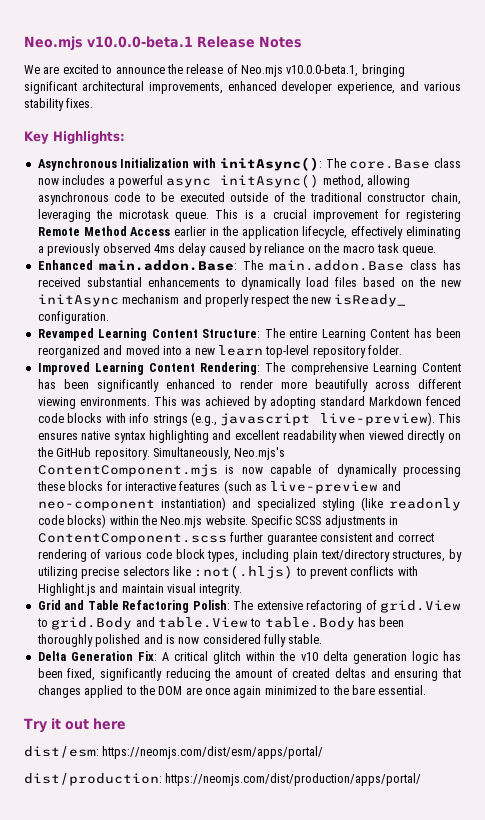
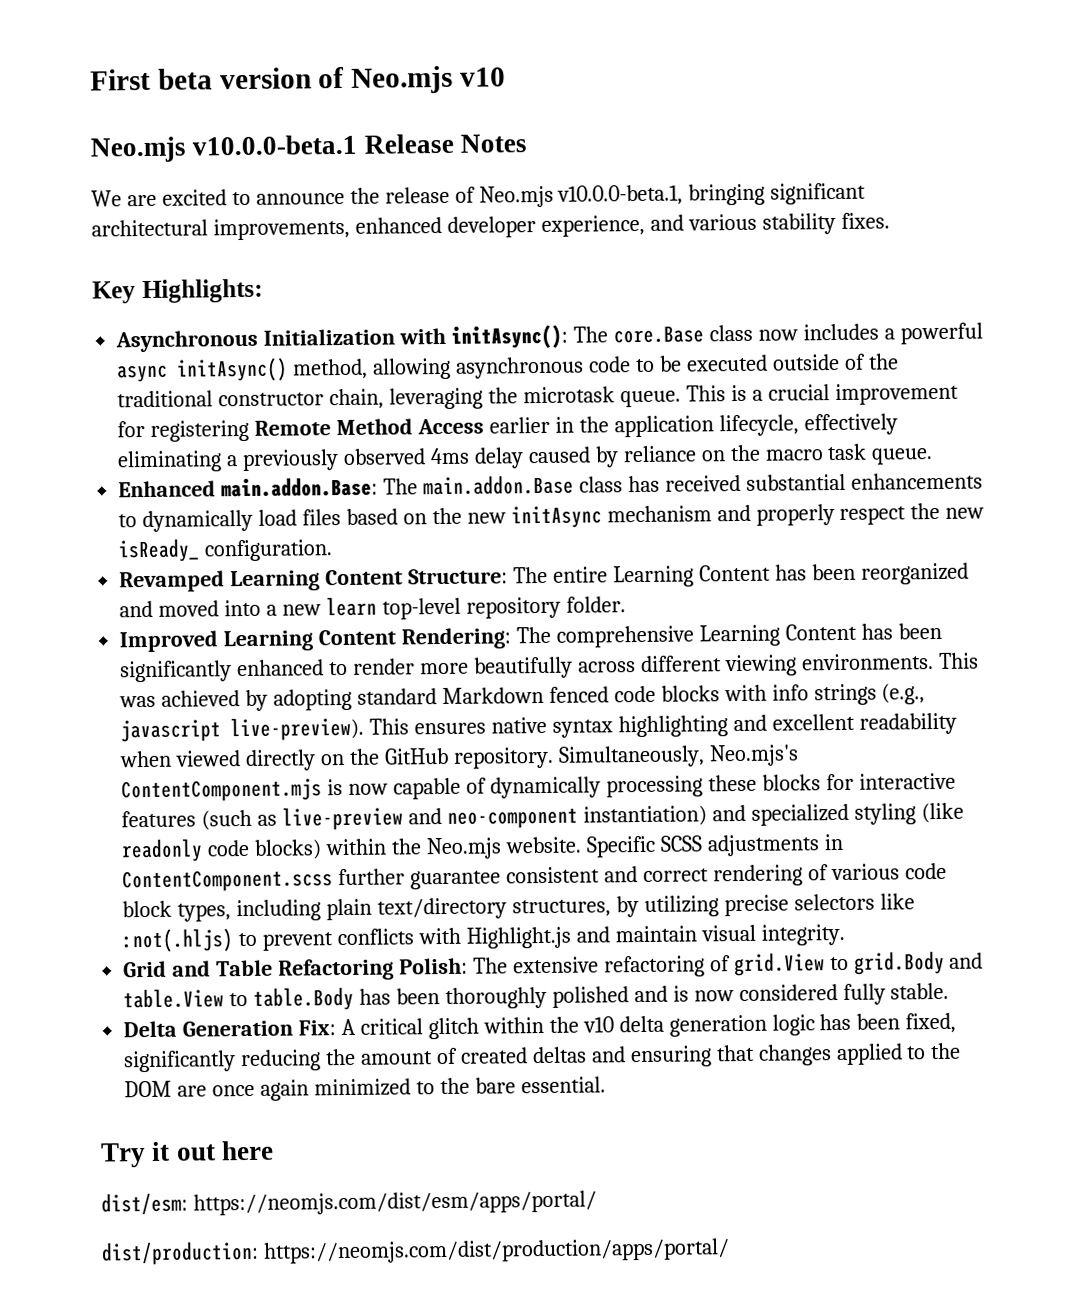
+ First beta version of Neo.mjs v10

